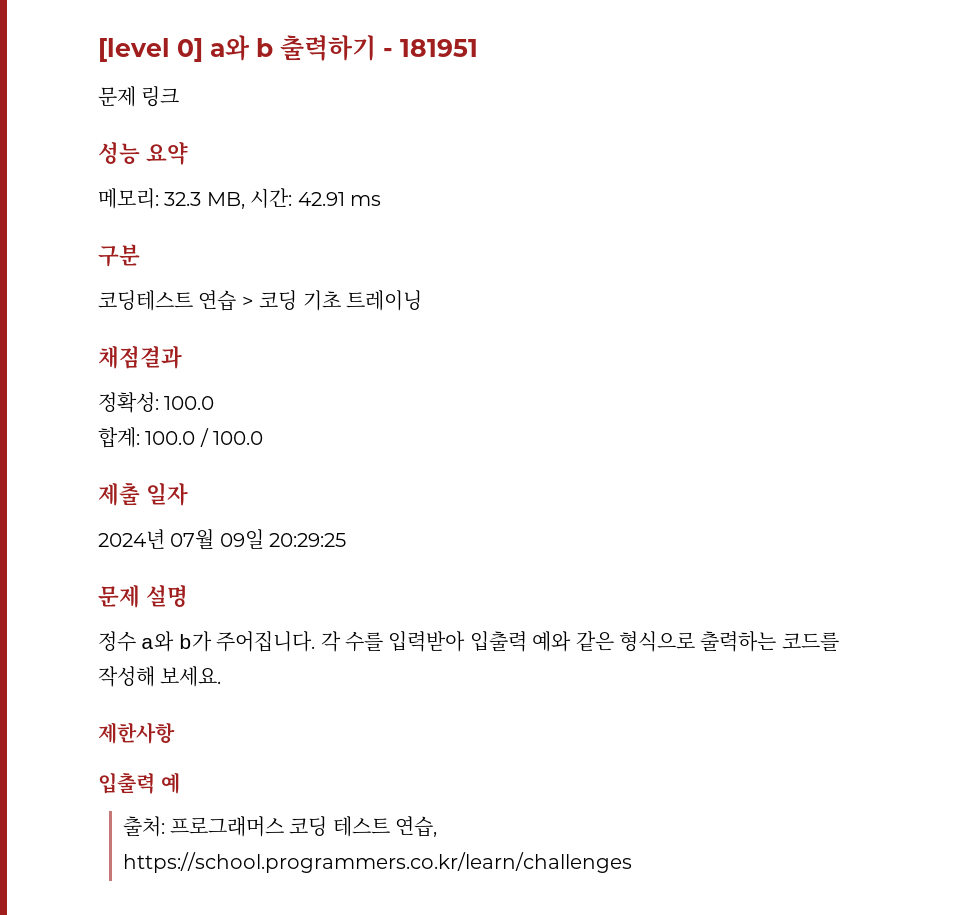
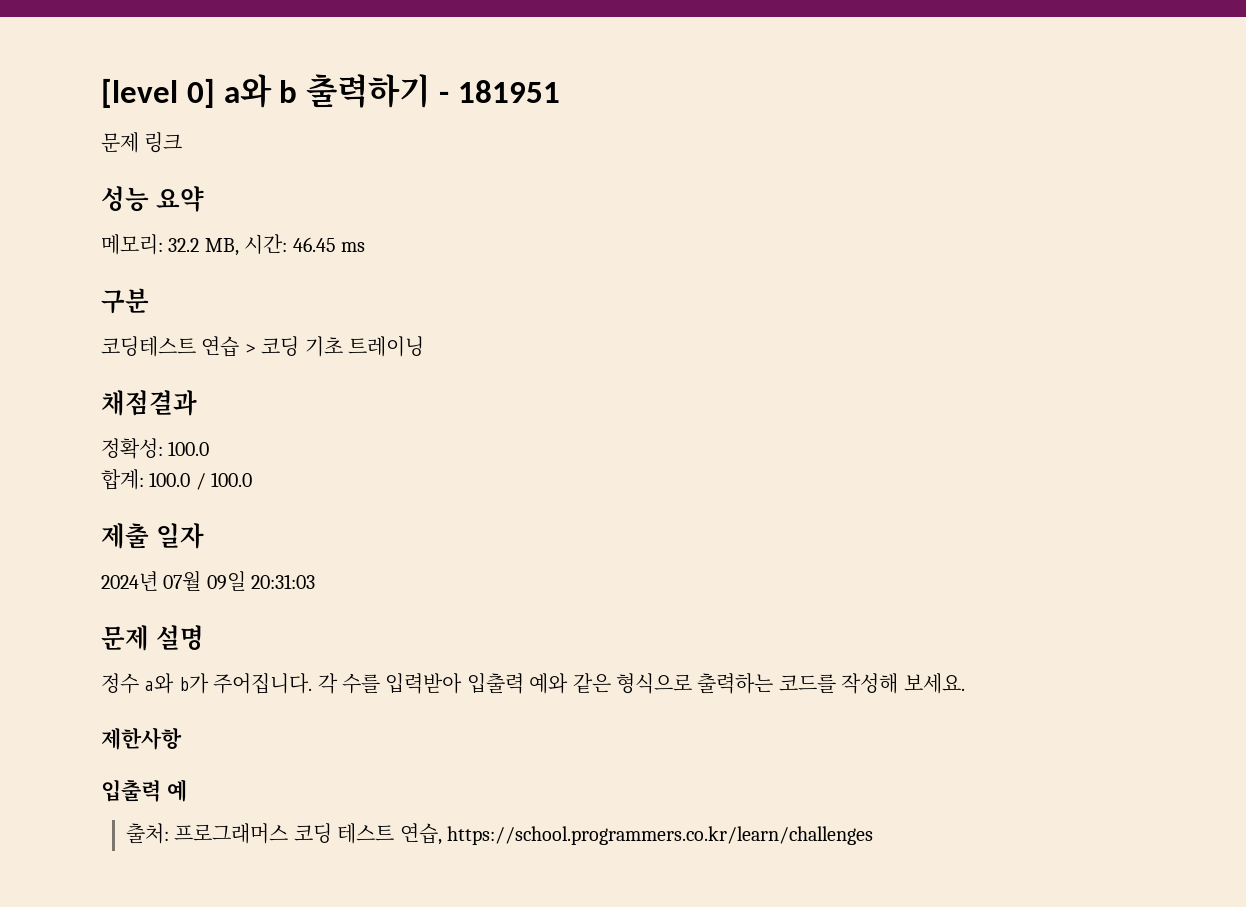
- 메모리: 32.3 MB, 시간: 42.91 ms
+ 메모리: 32.2 MB, 시간: 46.45 ms
- 2024년 07월 09일 20:29:25
+ 2024년 07월 09일 20:31:03

